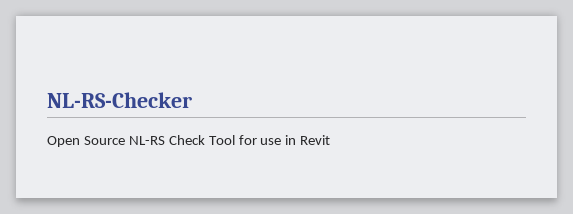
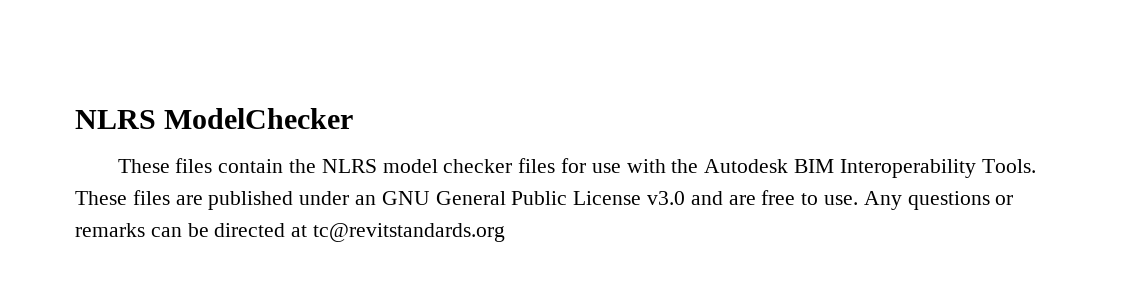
- NL-RS-Checker
- Open Source NL-RS Check Tool for use in Revit
+ NLRS ModelChecker
+ These files contain the NLRS model checker files for use with the Autodesk BIM Interoperability Tools. These files are published under an GNU General Public License v3.0 and are free to use. Any questions or remarks can be directed at tc@revitstandards.org

